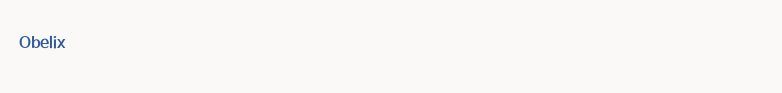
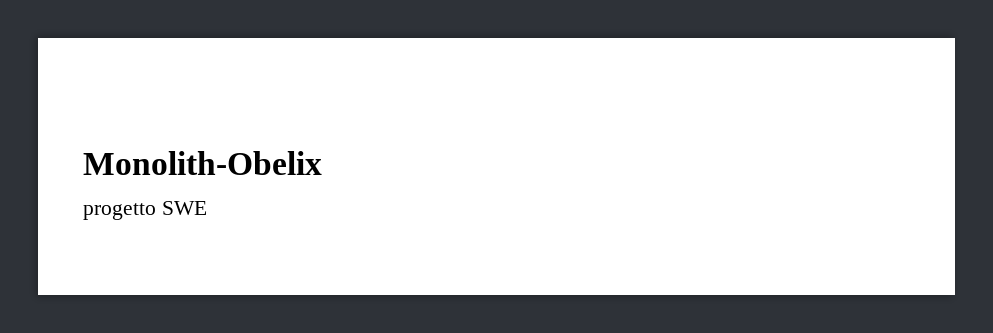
- Obelix
+ Monolith-Obelix
+ progetto SWE

